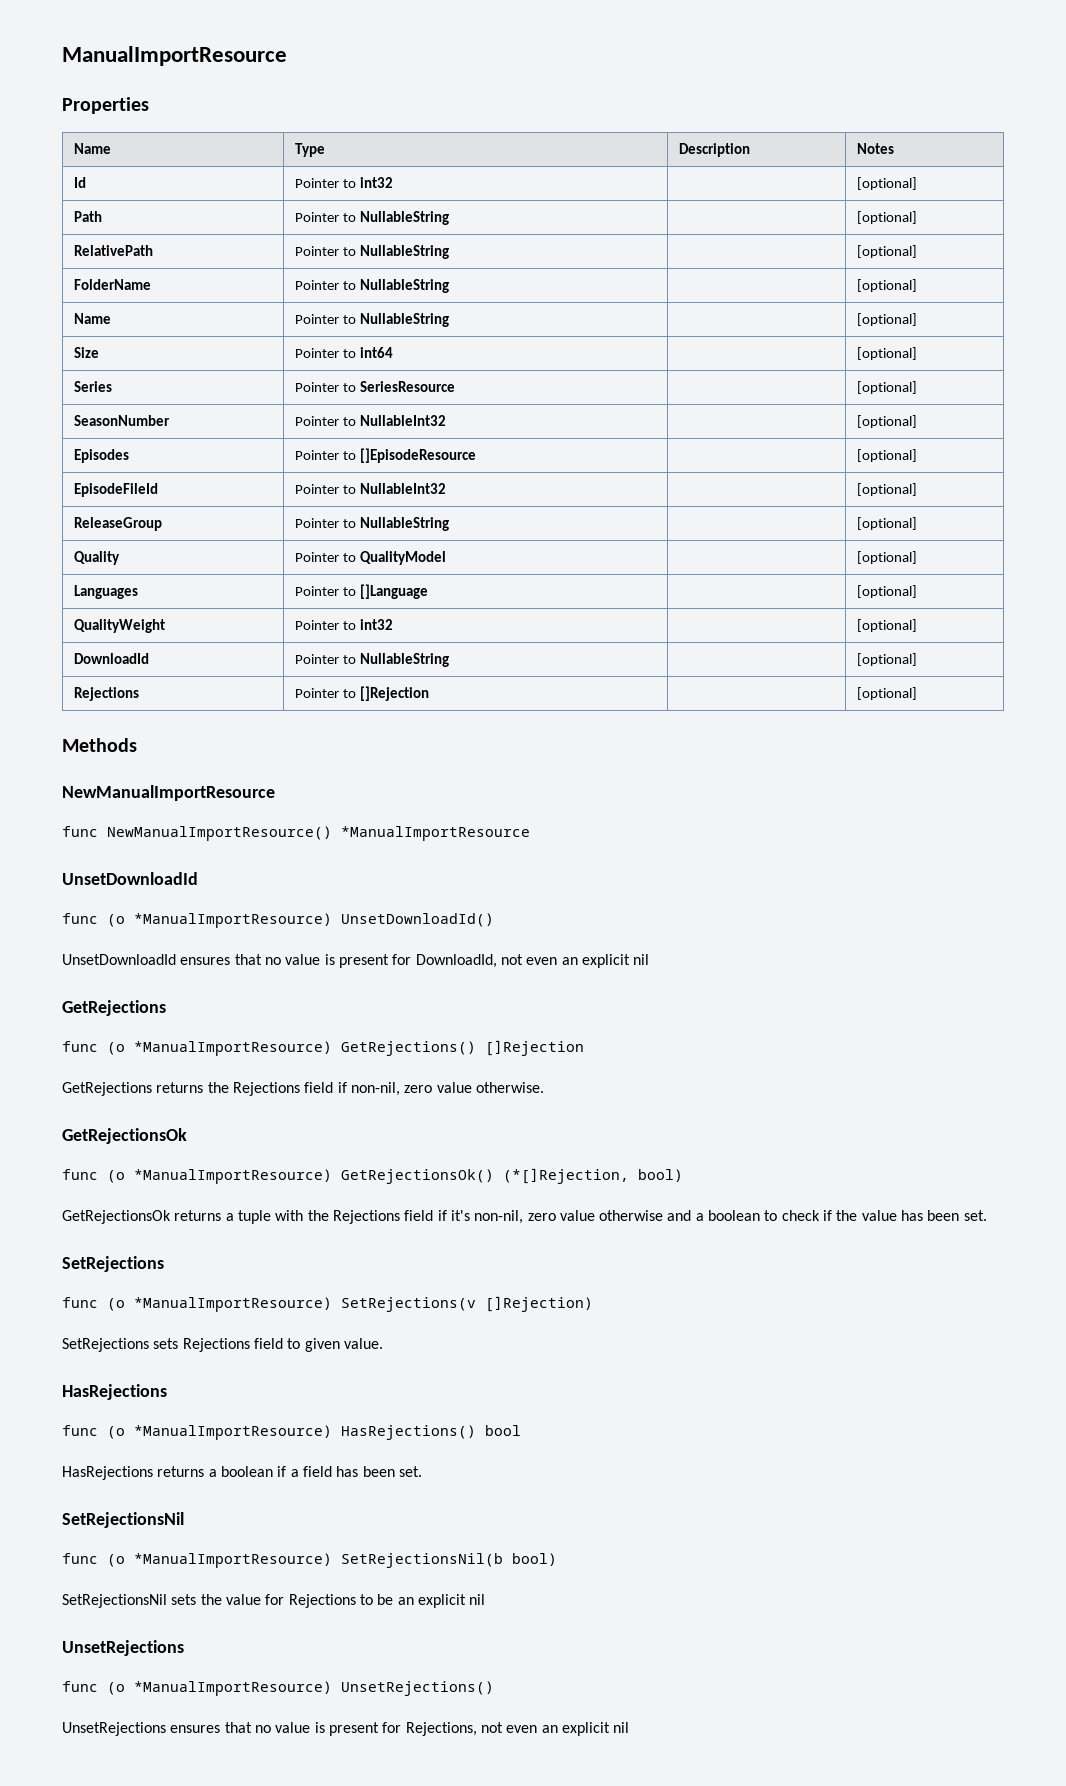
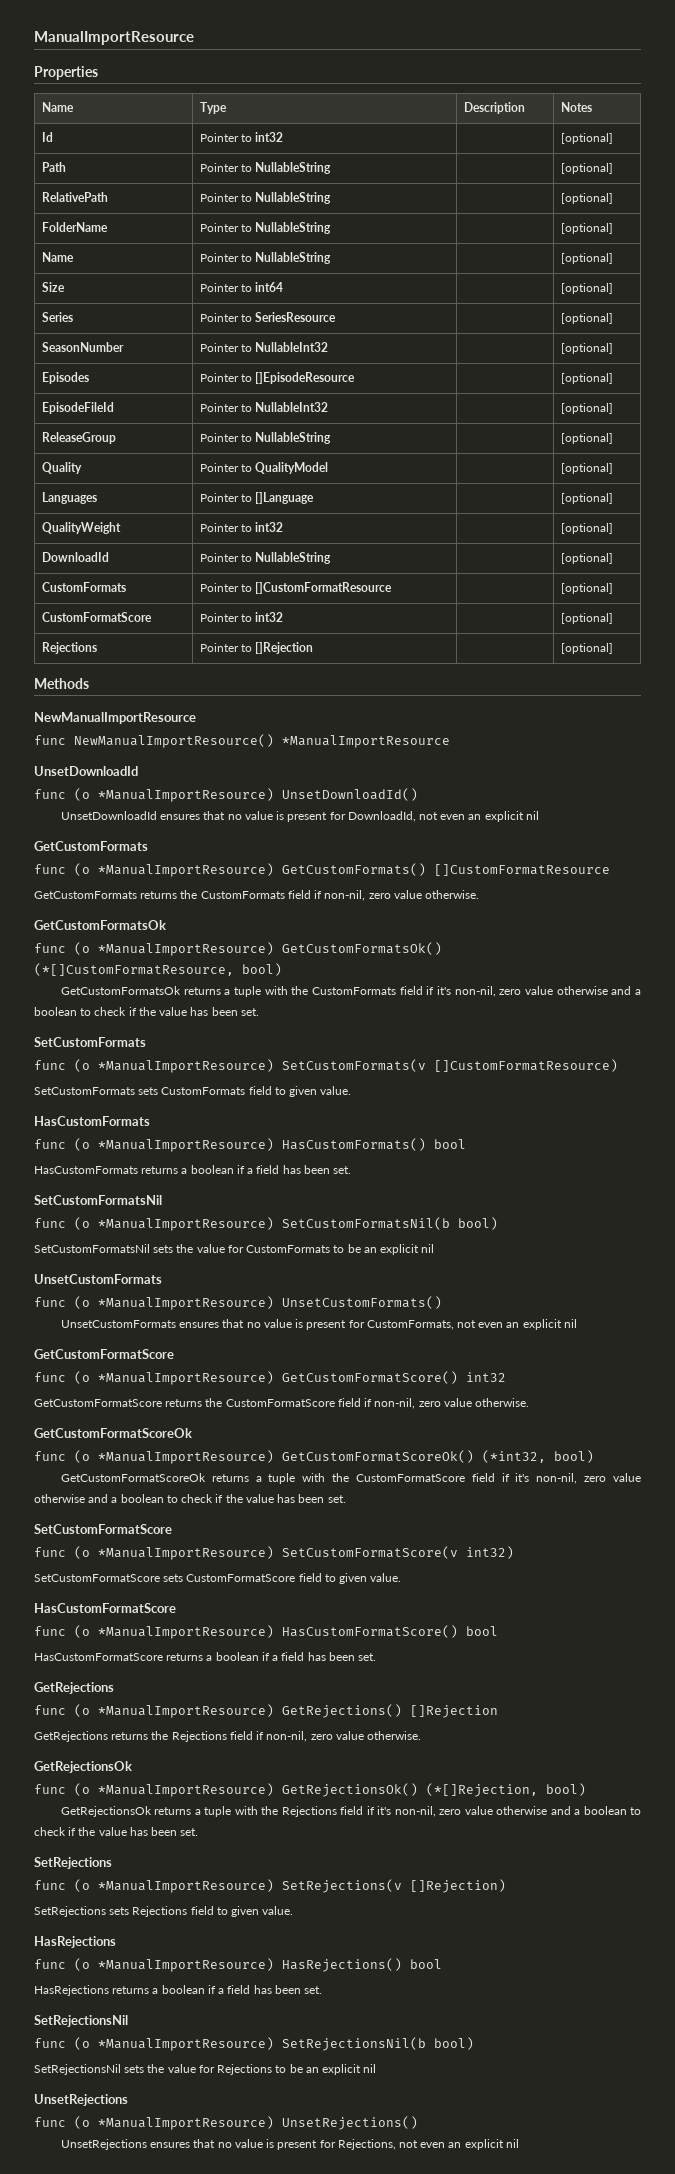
+ CustomFormats | Pointer to []CustomFormatResource | | [optional]
+ CustomFormatScore | Pointer to int32 | | [optional]
  UnsetDownloadId ensures that no value is present for DownloadId, not even an explicit nil
+ GetCustomFormats
+ func (o *ManualImportResource) GetCustomFormats() []CustomFormatResource
+ GetCustomFormats returns the CustomFormats field if non-nil, zero value otherwise.
+ GetCustomFormatsOk
+ func (o *ManualImportResource) GetCustomFormatsOk() (*[]CustomFormatResource, bool)
+ GetCustomFormatsOk returns a tuple with the CustomFormats field if it's non-nil, zero value otherwise and a boolean to check if the value has been set.
+ SetCustomFormats
+ func (o *ManualImportResource) SetCustomFormats(v []CustomFormatResource)
+ SetCustomFormats sets CustomFormats field to given value.
+ HasCustomFormats
+ func (o *ManualImportResource) HasCustomFormats() bool
+ HasCustomFormats returns a boolean if a field has been set.
+ SetCustomFormatsNil
+ func (o *ManualImportResource) SetCustomFormatsNil(b bool)
+ SetCustomFormatsNil sets the value for CustomFormats to be an explicit nil
+ UnsetCustomFormats
+ func (o *ManualImportResource) UnsetCustomFormats()
+ UnsetCustomFormats ensures that no value is present for CustomFormats, not even an explicit nil
+ GetCustomFormatScore
+ func (o *ManualImportResource) GetCustomFormatScore() int32
+ GetCustomFormatScore returns the CustomFormatScore field if non-nil, zero value otherwise.
+ GetCustomFormatScoreOk
+ func (o *ManualImportResource) GetCustomFormatScoreOk() (*int32, bool)
+ GetCustomFormatScoreOk returns a tuple with the CustomFormatScore field if it's non-nil, zero value otherwise and a boolean to check if the value has been set.
+ SetCustomFormatScore
+ func (o *ManualImportResource) SetCustomFormatScore(v int32)
+ SetCustomFormatScore sets CustomFormatScore field to given value.
+ HasCustomFormatScore
+ func (o *ManualImportResource) HasCustomFormatScore() bool
+ HasCustomFormatScore returns a boolean if a field has been set.

